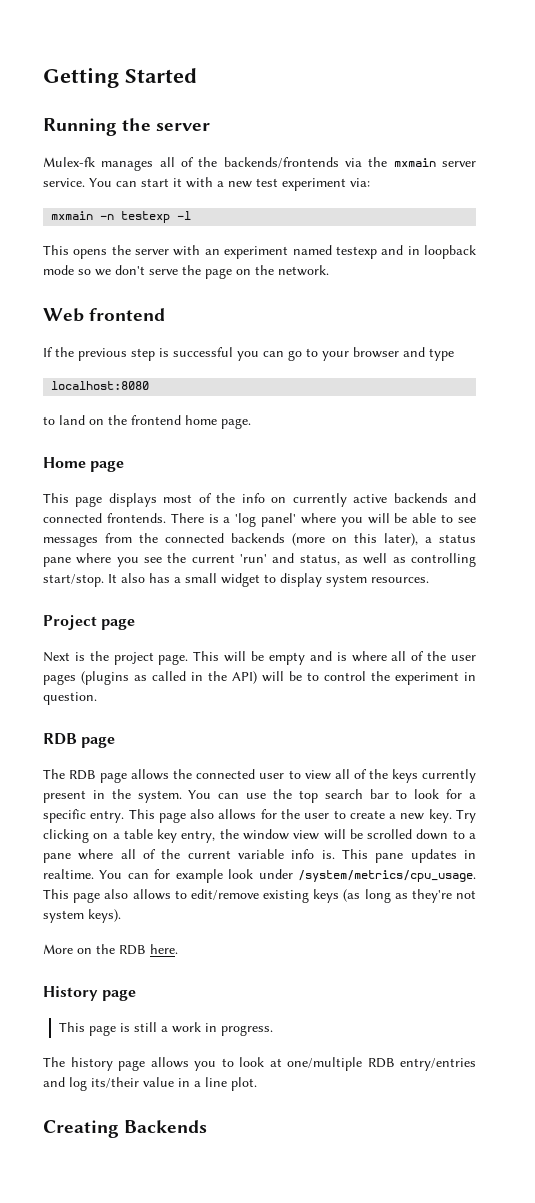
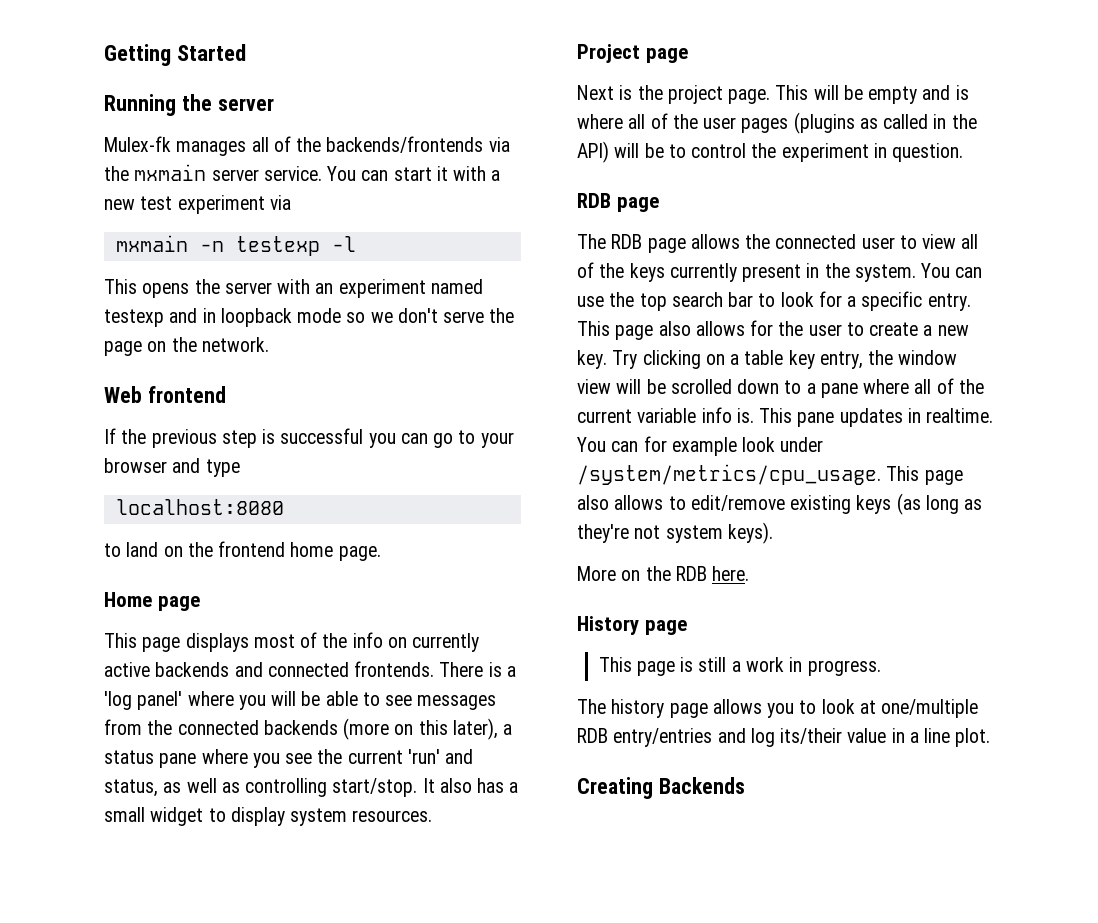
- You can start it with a new test experiment via:
+ You can start it with a new test experiment via

